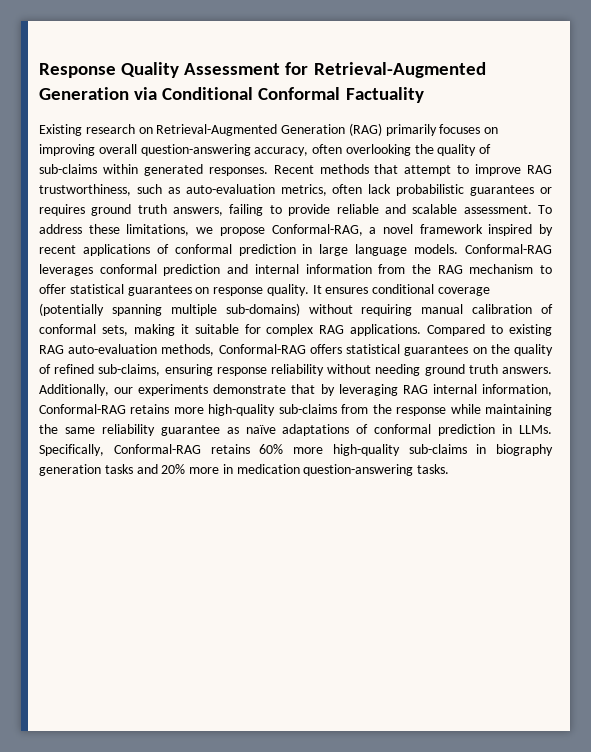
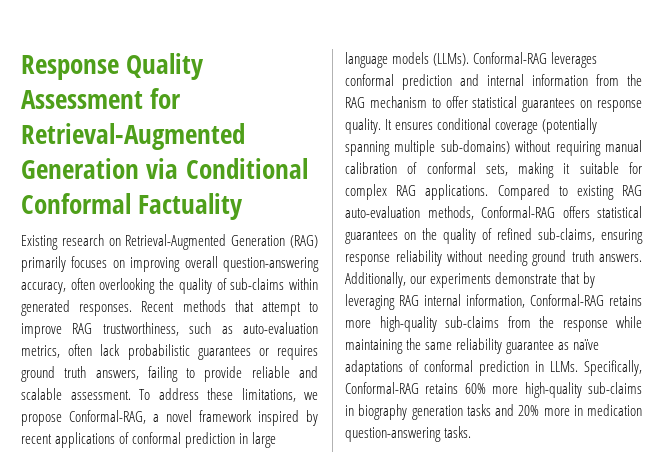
- To address these limitations, we propose Conformal-RAG, a novel framework inspired by recent applications of conformal prediction in large language models.
+ To address these limitations, we propose Conformal-RAG, a novel framework inspired by recent applications of conformal prediction in large language models (LLMs).

